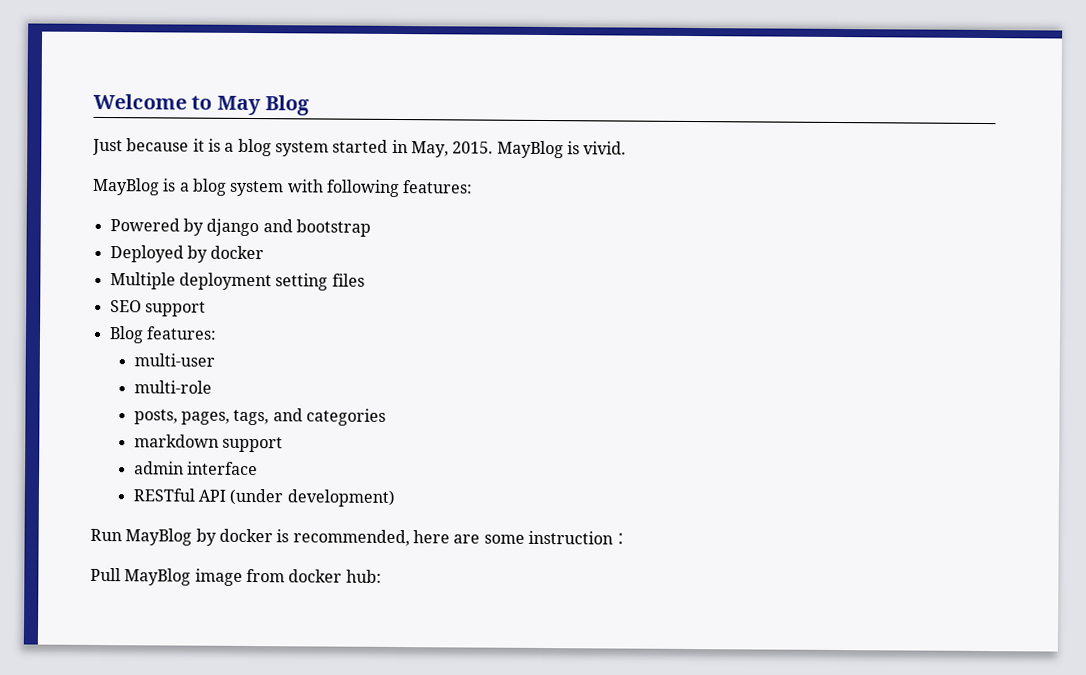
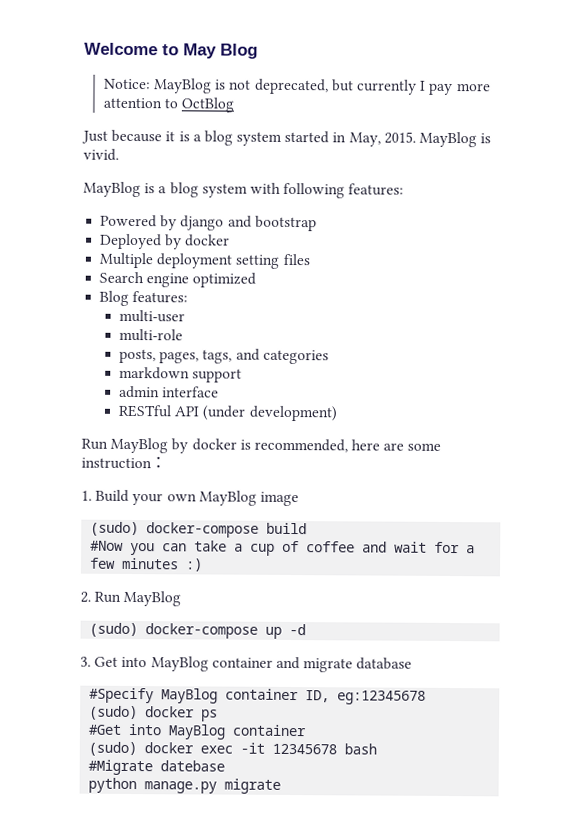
+ Notice: MayBlog is not deprecated, but currently I pay more attention to OctBlog
- SEO support
+ Search engine optimized
- Pull MayBlog image from docker hub:
+ 1. Build your own MayBlog image
+ (sudo) docker-compose build
+ #Now you can take a cup of coffee and wait for a few minutes :)
+ 2. Run MayBlog
+ (sudo) docker-compose up -d
+ 3. Get into MayBlog container and migrate database
+ #Specify MayBlog container ID, eg:12345678
+ (sudo) docker ps
+ #Get into MayBlog container
+ (sudo) docker exec -it 12345678 bash
+ #Migrate datebase
+ python manage.py migrate

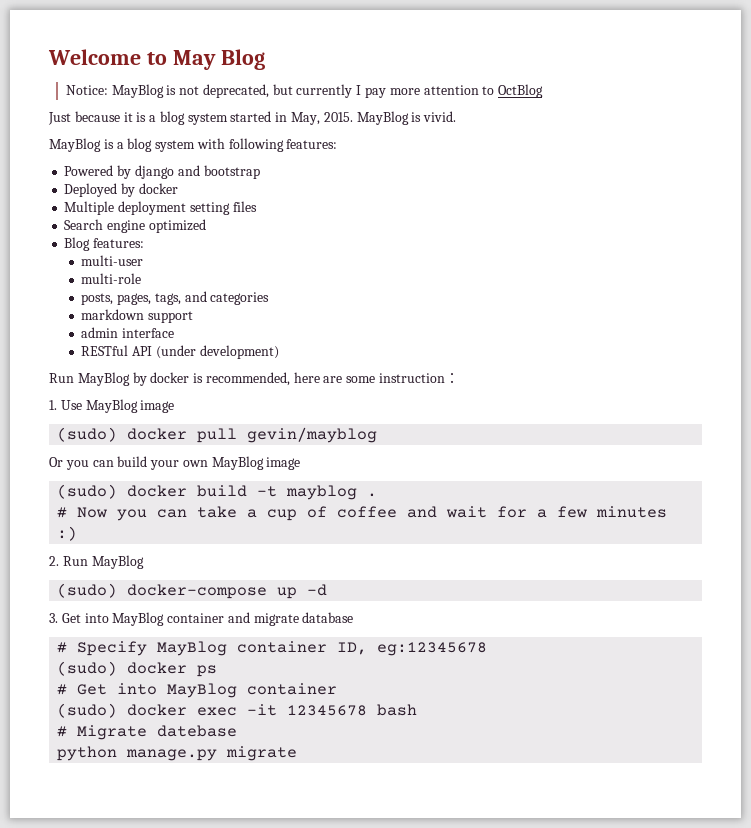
- 1. Build your own MayBlog image
+ 1. Use MayBlog image
+ (sudo) docker pull gevin/mayblog
+ Or you can build your own MayBlog image
- (sudo) docker-compose build
- #Now you can take a cup of coffee and wait for a few minutes :)
+ (sudo) docker build -t mayblog .
+ # Now you can take a cup of coffee and wait for a few minutes :)
- #Specify MayBlog container ID, eg:12345678
+ # Specify MayBlog container ID, eg:12345678
- #Get into MayBlog container
+ # Get into MayBlog container
- #Migrate datebase
+ # Migrate datebase

